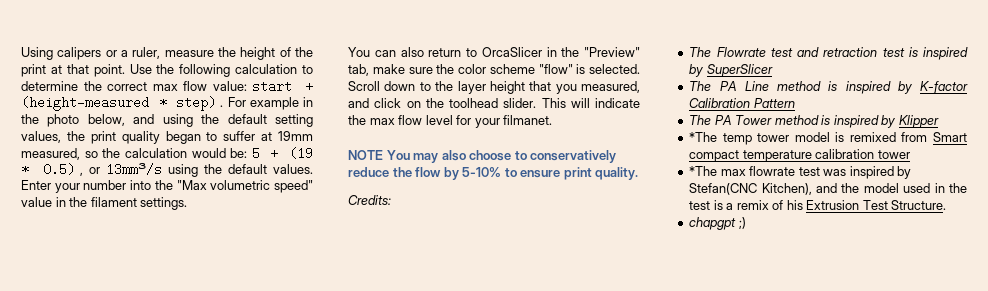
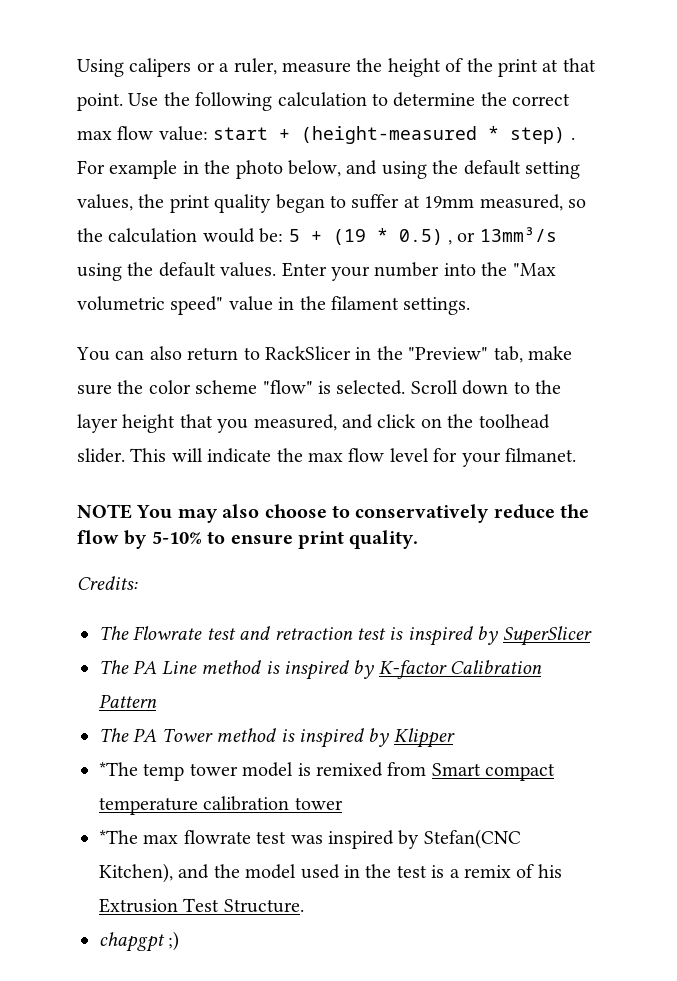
- You can also return to OrcaSlicer in the "Preview" tab, make sure the color scheme "flow" is selected.
+ You can also return to RackSlicer in the "Preview" tab, make sure the color scheme "flow" is selected.

